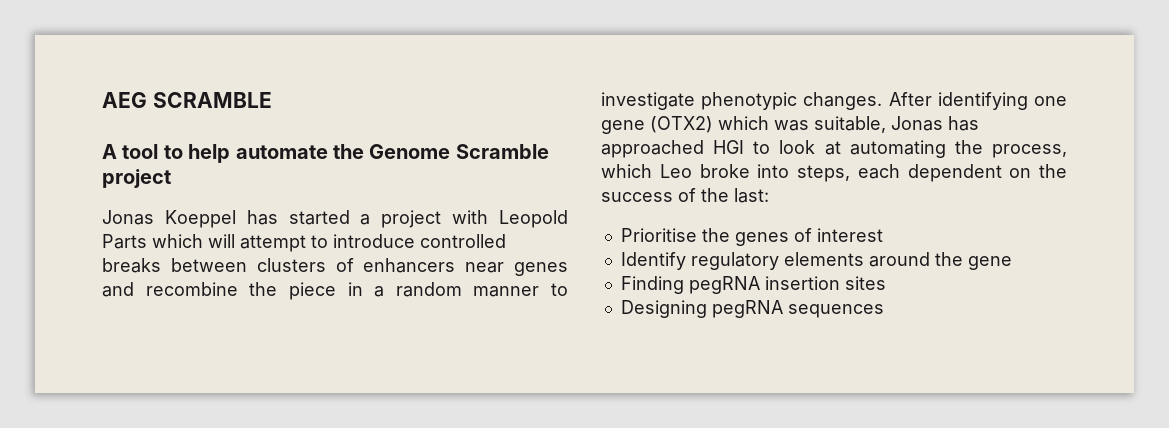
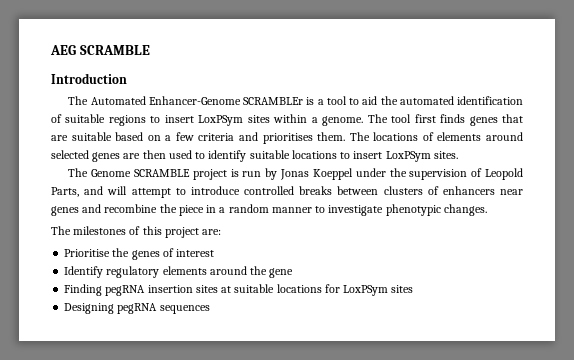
- A tool to help automate the Genome Scramble project
- Jonas Koeppel has started a project with Leopold Parts which will attempt to introduce controlled breaks between clusters of enhancers near genes and recombine the piece in a random manner to investigate phenotypic changes. After identifying one gene (OTX2) which was suitable, Jonas has approached HGI to look at automating the process, which Leo broke into steps, each dependent on the success of the last:
+ Introduction
+ The Automated Enhancer-Genome SCRAMBLEr is a tool to aid the automated identification of suitable regions to insert LoxPSym sites within a genome. The tool first finds genes that are suitable based on a few criteria and prioritises them. The locations of elements around selected genes are then used to identify suitable locations to insert LoxPSym sites.
+ The Genome SCRAMBLE project is run by Jonas Koeppel under the supervision of Leopold Parts, and will attempt to introduce controlled breaks between clusters of enhancers near genes and recombine the piece in a random manner to investigate phenotypic changes.
+ The milestones of this project are:
- Finding pegRNA insertion sites
+ Finding pegRNA insertion sites at suitable locations for LoxPSym sites

